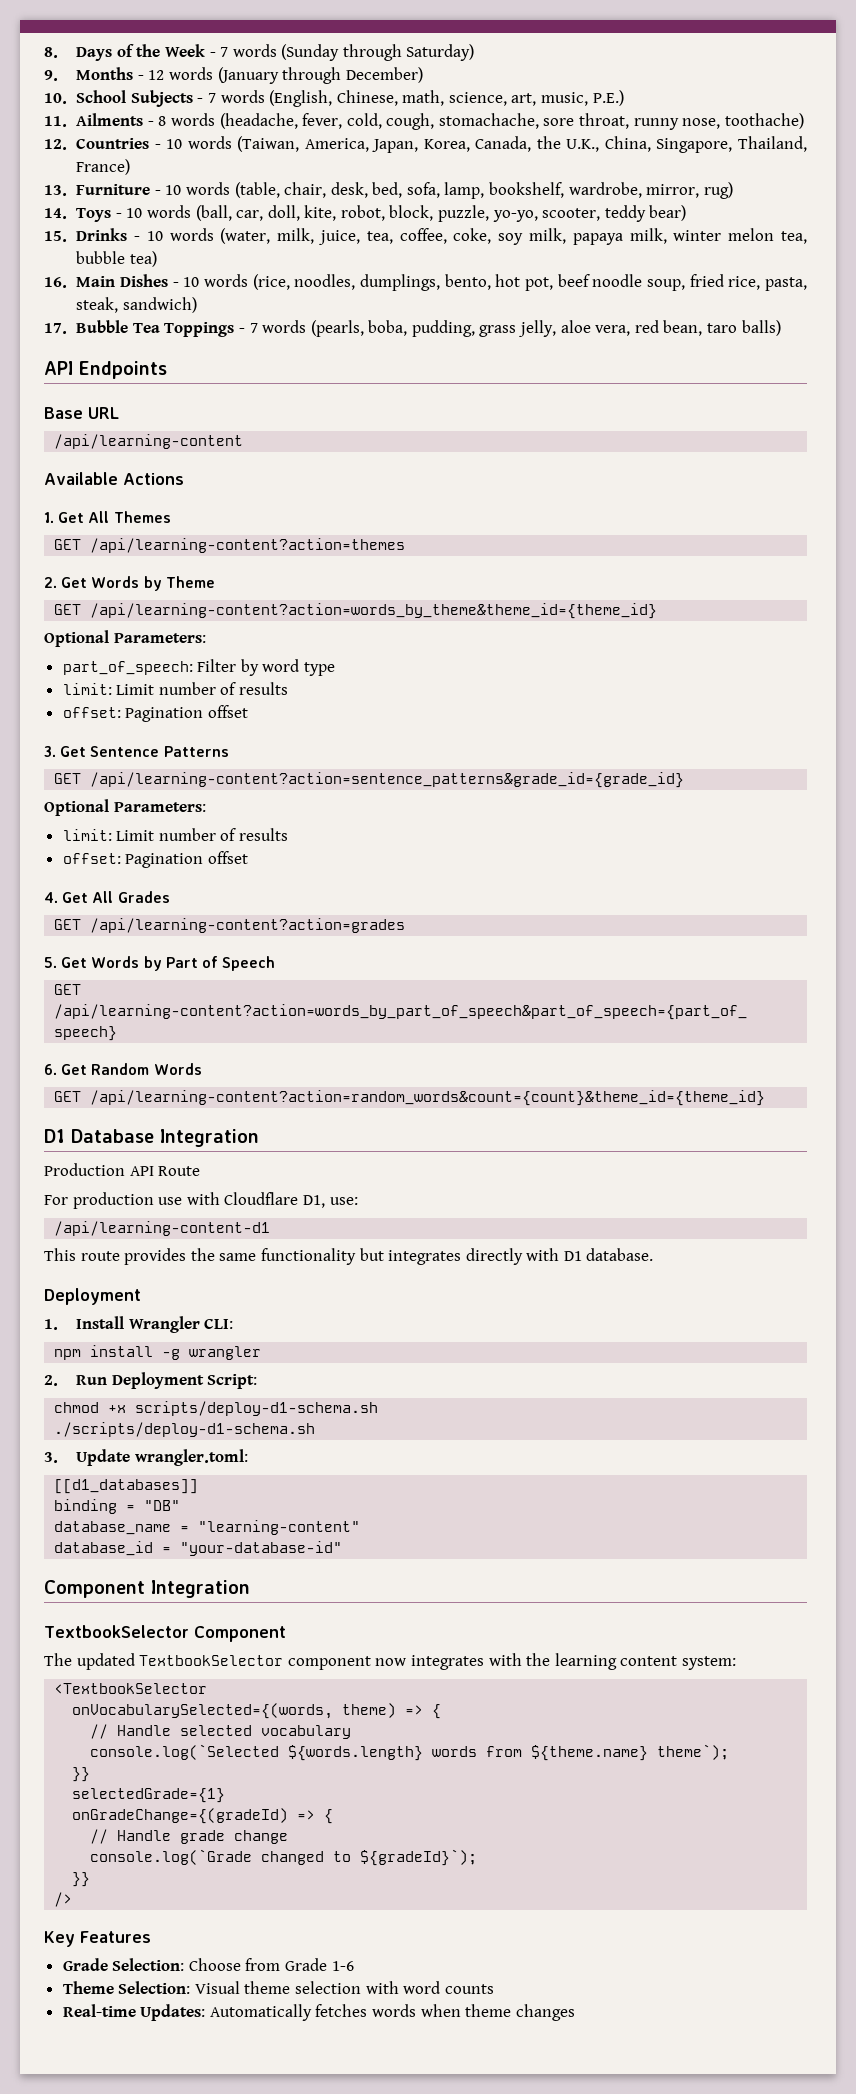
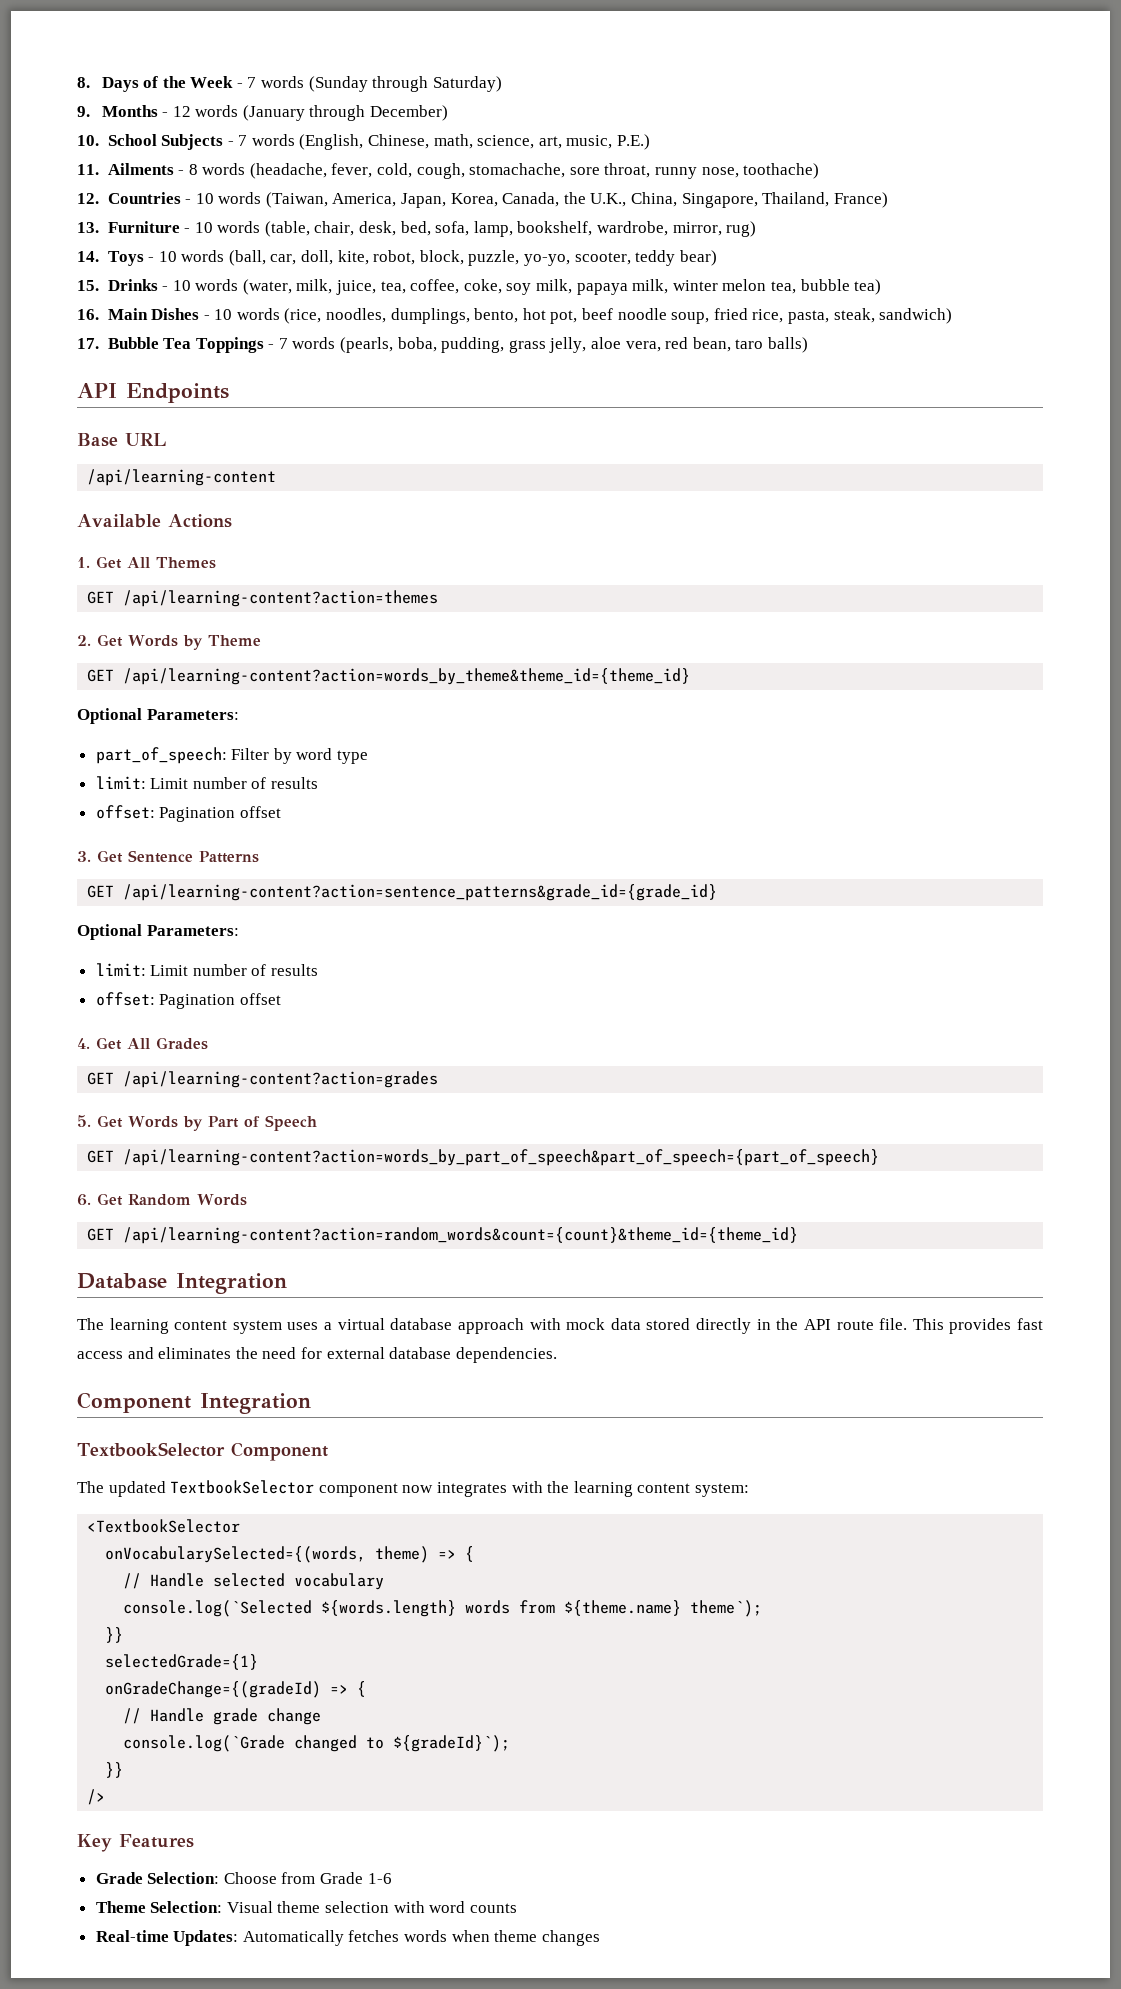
- D1 Database Integration
+ Database Integration
- Production API Route
- For production use with Cloudflare D1, use:
- /api/learning-content-d1
- This route provides the same functionality but integrates directly with D1 database.
- Deployment
- 1. Install Wrangler CLI:
- npm install -g wrangler
- 2. Run Deployment Script:
- chmod +x scripts/deploy-d1-schema.sh
- ./scripts/deploy-d1-schema.sh
- 3. Update wrangler.toml:
- [[d1_databases]]
- binding = "DB"
- database_name = "learning-content"
- database_id = "your-database-id"
+ The learning content system uses a virtual database approach with mock data stored directly in the API route file. This provides fast access and eliminates the need for external database dependencies.

